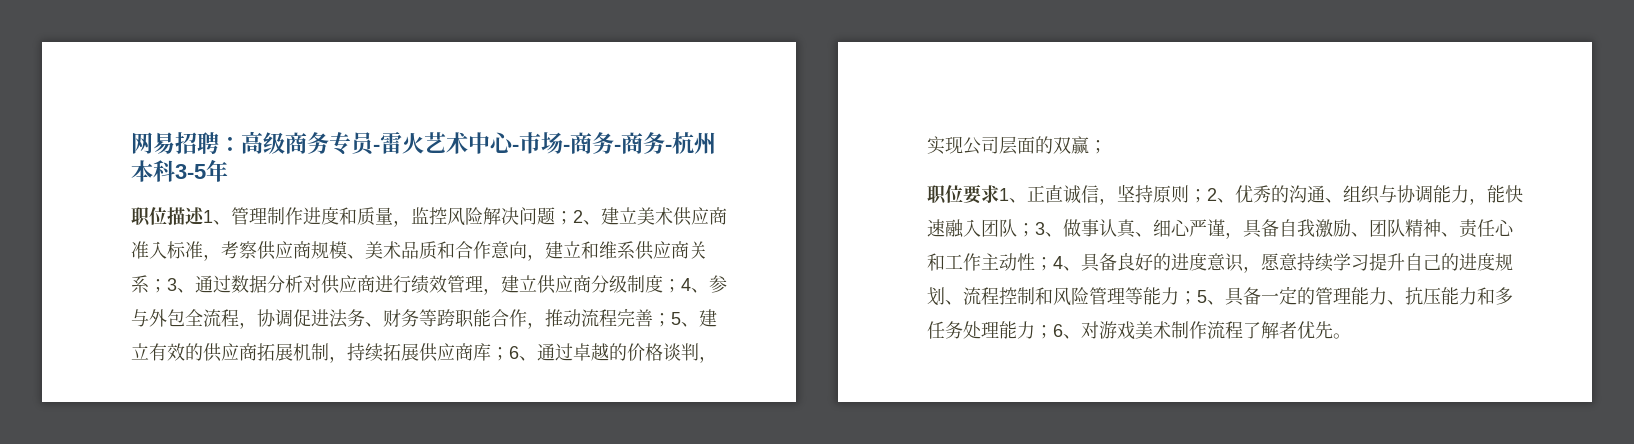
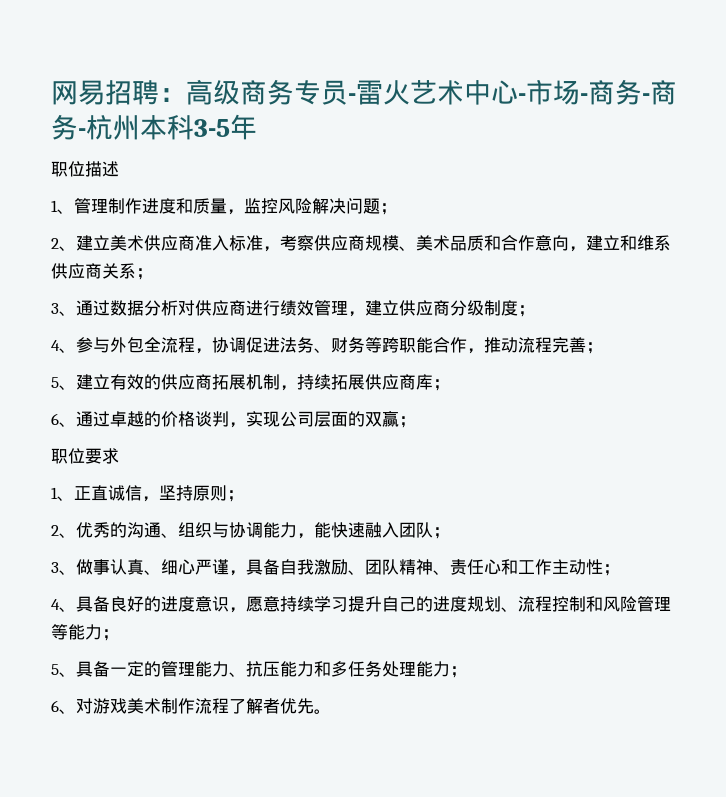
- 职位描述1、管理制作进度和质量，监控风险解决问题；2、建立美术供应商准入标准，考察供应商规模、美术品质和合作意向，建立和维系供应商关系；3、通过数据分析对供应商进行绩效管理，建立供应商分级制度；4、参与外包全流程，协调促进法务、财务等跨职能合作，推动流程完善；5、建立有效的供应商拓展机制，持续拓展供应商库；6、通过卓越的价格谈判，实现公司层面的双赢；
+ 职位描述
+ 1、管理制作进度和质量，监控风险解决问题；
+ 2、建立美术供应商准入标准，考察供应商规模、美术品质和合作意向，建立和维系供应商关系；
+ 3、通过数据分析对供应商进行绩效管理，建立供应商分级制度；
+ 4、参与外包全流程，协调促进法务、财务等跨职能合作，推动流程完善；
+ 5、建立有效的供应商拓展机制，持续拓展供应商库；
+ 6、通过卓越的价格谈判，实现公司层面的双赢；
- 职位要求1、正直诚信，坚持原则；2、优秀的沟通、组织与协调能力，能快速融入团队；3、做事认真、细心严谨，具备自我激励、团队精神、责任心和工作主动性；4、具备良好的进度意识，愿意持续学习提升自己的进度规划、流程控制和风险管理等能力；5、具备一定的管理能力、抗压能力和多任务处理能力；6、对游戏美术制作流程了解者优先。
+ 职位要求
+ 1、正直诚信，坚持原则；
+ 2、优秀的沟通、组织与协调能力，能快速融入团队；
+ 3、做事认真、细心严谨，具备自我激励、团队精神、责任心和工作主动性；
+ 4、具备良好的进度意识，愿意持续学习提升自己的进度规划、流程控制和风险管理等能力；
+ 5、具备一定的管理能力、抗压能力和多任务处理能力；
+ 6、对游戏美术制作流程了解者优先。

